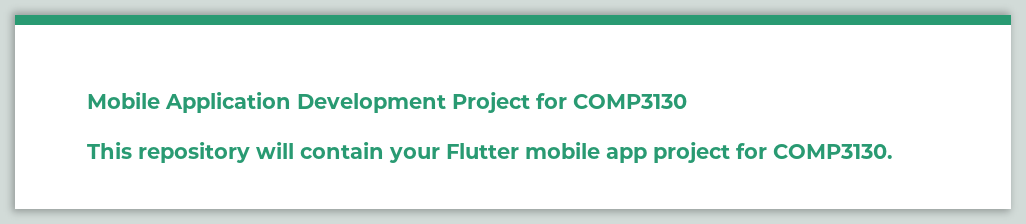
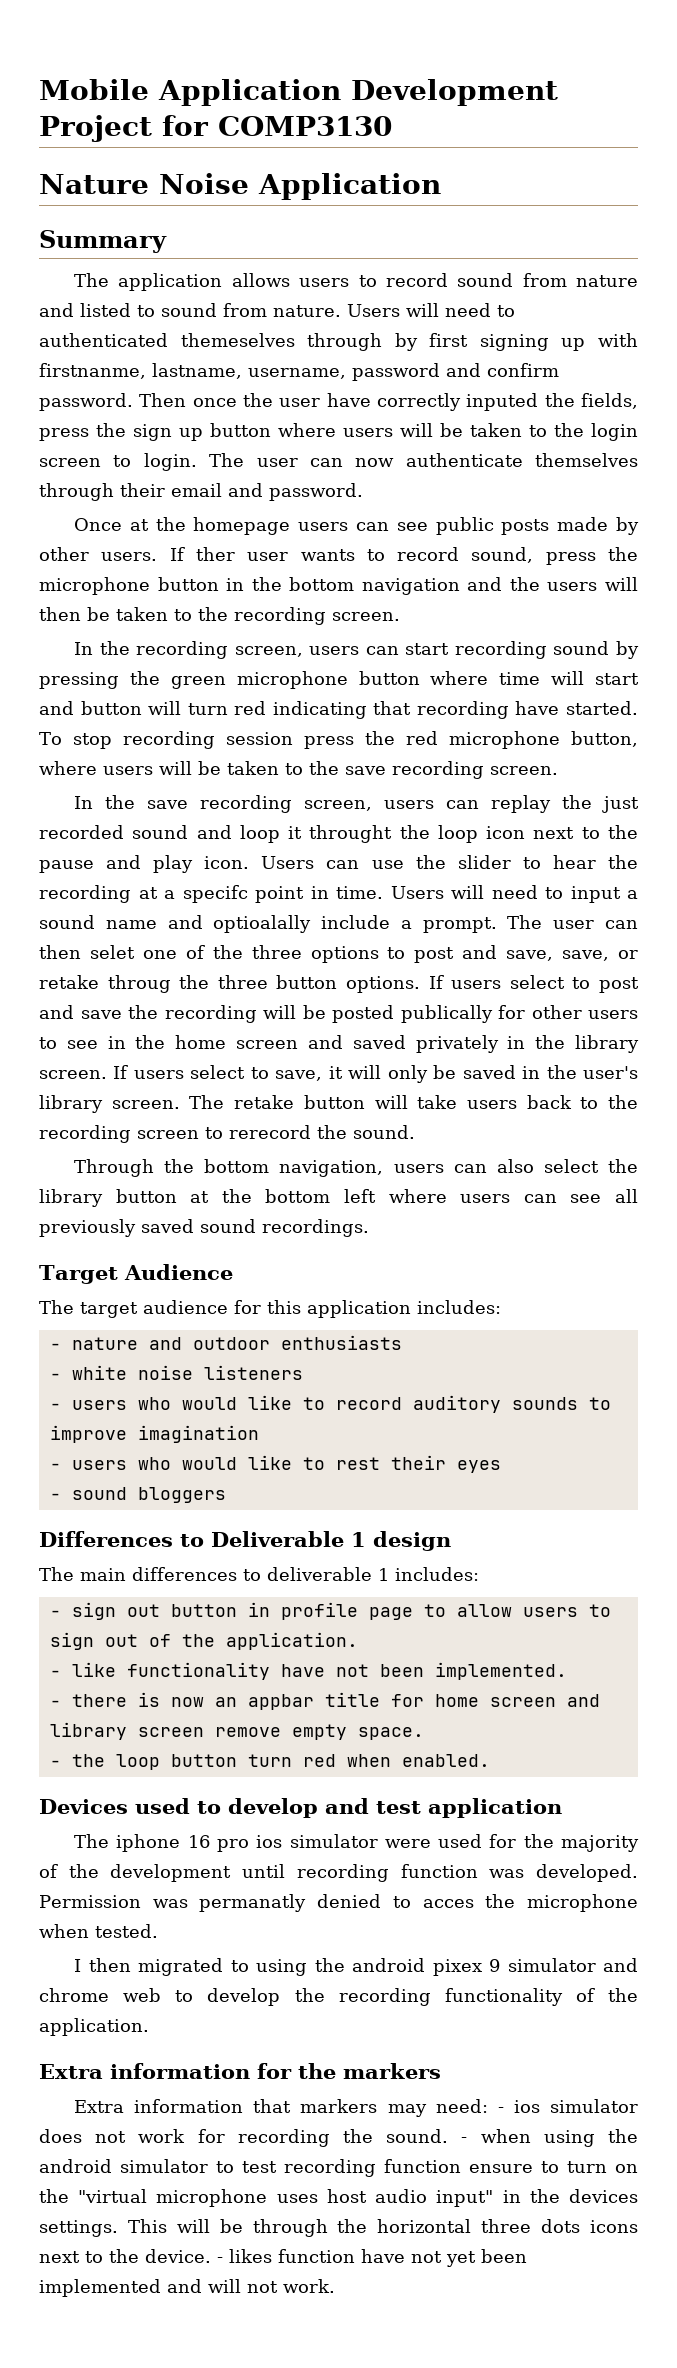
- This repository will contain your Flutter mobile app project for COMP3130.
+ Nature Noise Application
+ Summary
+ The application allows users to record sound from nature and listed to sound from nature. Users will need to authenticated themeselves through by first signing up with firstnanme, lastname, username, password and confirm password. Then once the user have correctly inputed the fields, press the sign up button where users will be taken to the login screen to login. The user can now authenticate themselves through their email and password.
+ Once at the homepage users can see public posts made by other users. If ther user wants to record sound, press the microphone button in the bottom navigation and the users will then be taken to the recording screen.
+ In the recording screen, users can start recording sound by pressing the green microphone button where time will start and button will turn red indicating that recording have started. To stop recording session press the red microphone button, where users will be taken to the save recording screen.
+ In the save recording screen, users can replay the just recorded sound and loop it throught the loop icon next to the pause and play icon. Users can use the slider to hear the recording at a specifc point in time. Users will need to input a sound name and optioalally include a prompt. The user can then selet one of the three options to post and save, save, or retake throug the three button options. If users select to post and save the recording will be posted publically for other users to see in the home screen and saved privately in the library screen. If users select to save, it will only be saved in the user's library screen. The retake button will take users back to the recording screen to rerecord the sound.
+ Through the bottom navigation, users can also select the library button at the bottom left where users can see all previously saved sound recordings.
+ Target Audience
+ The target audience for this application includes:
+ - nature and outdoor enthusiasts
+ - white noise listeners
+ - users who would like to record auditory sounds to improve imagination
+ - users who would like to rest their eyes
+ - sound bloggers
+ Differences to Deliverable 1 design
+ The main differences to deliverable 1 includes:
+ - sign out button in profile page to allow users to sign out of the application.
+ - like functionality have not been implemented.
+ - there is now an appbar title for home screen and library screen remove empty space.
+ - the loop button turn red when enabled.
+ Devices used to develop and test application
+ The iphone 16 pro ios simulator were used for the majority of the development until recording function was developed. Permission was permanatly denied to acces the microphone when tested.
+ I then migrated to using the android pixex 9 simulator and chrome web to develop the recording functionality of the application.
+ Extra information for the markers
+ Extra information that markers may need: - ios simulator does not work for recording the sound. - when using the android simulator to test recording function ensure to turn on the "virtual microphone uses host audio input" in the devices settings. This will be through the horizontal three dots icons next to the device. - likes function have not yet been implemented and will not work.

